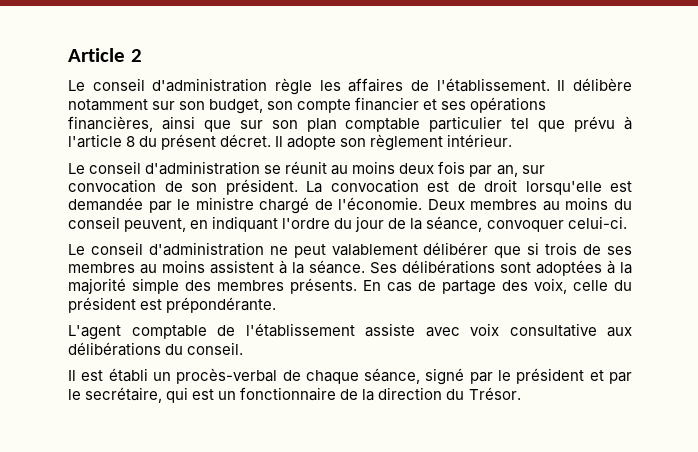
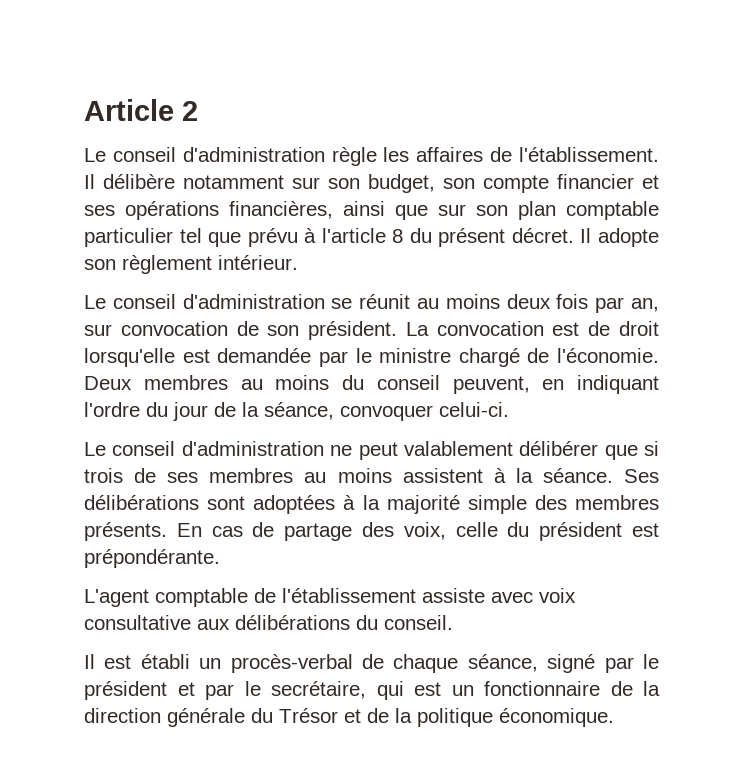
- Il est établi un procès-verbal de chaque séance, signé par le président et par le secrétaire, qui est un fonctionnaire de la direction du Trésor.
+ Il est établi un procès-verbal de chaque séance, signé par le président et par le secrétaire, qui est un fonctionnaire de la direction générale du Trésor et de la politique économique.

